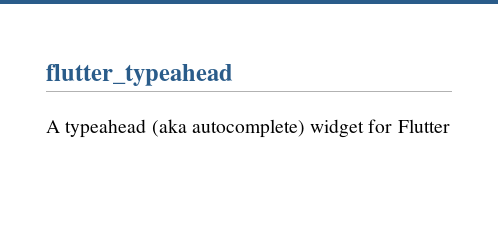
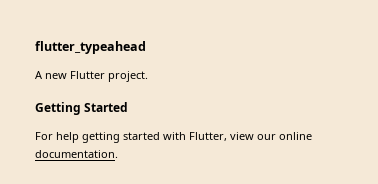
- A typeahead (aka autocomplete) widget for Flutter
+ A new Flutter project.
+ Getting Started
+ For help getting started with Flutter, view our online documentation.

